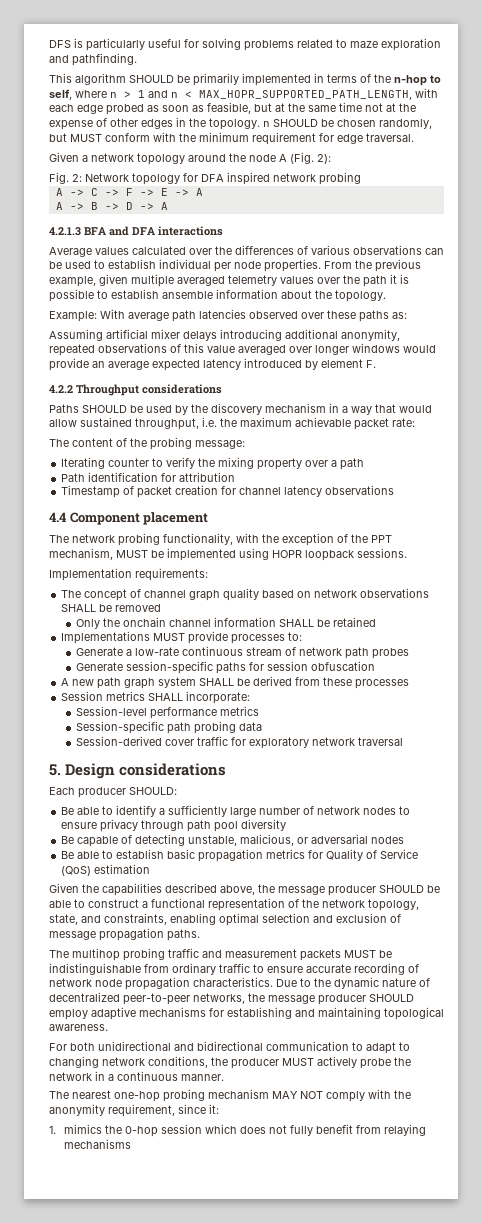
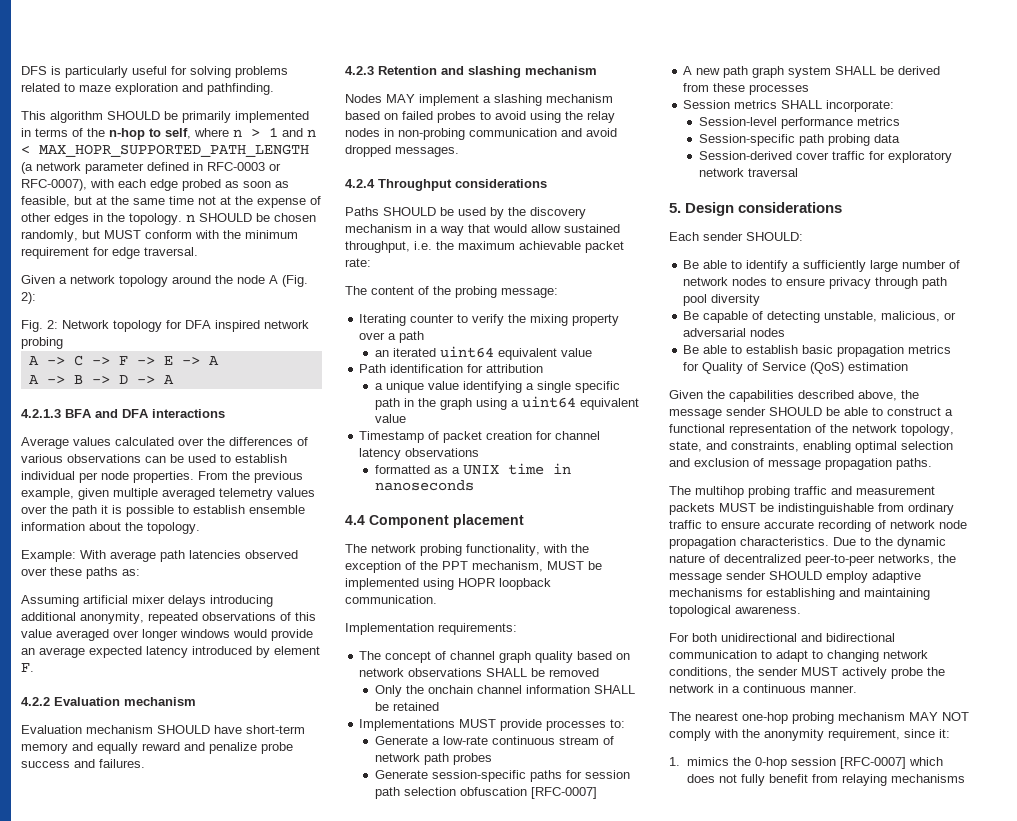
- This algorithm SHOULD be primarily implemented in terms of the n-hop to self, where n > 1 and n < MAX_HOPR_SUPPORTED_PATH_LENGTH, with each edge probed as soon as feasible, but at the same time not at the expense of other edges in the topology. n SHOULD be chosen randomly, but MUST conform with the minimum requirement for edge traversal.
+ This algorithm SHOULD be primarily implemented in terms of the n-hop to self, where n > 1 and n < MAX_HOPR_SUPPORTED_PATH_LENGTH (a network parameter defined in RFC-0003 or RFC-0007), with each edge probed as soon as feasible, but at the same time not at the expense of other edges in the topology. n SHOULD be chosen randomly, but MUST conform with the minimum requirement for edge traversal.
- From the previous example, given multiple averaged telemetry values over the path it is possible to establish ansemble information about the topology.
+ From the previous example, given multiple averaged telemetry values over the path it is possible to establish ensemble information about the topology.
- 4.2.2 Throughput considerations
+ 4.2.2 Evaluation mechanism
+ Evaluation mechanism SHOULD have short-term memory and equally reward and penalize probe success and failures.
+ 4.2.3 Retention and slashing mechanism
+ Nodes MAY implement a slashing mechanism based on failed probes to avoid using the relay nodes in non-probing communication and avoid dropped messages.
+ 4.2.4 Throughput considerations
+ an iterated uint64 equivalent value
+ a unique value identifying a single specific path in the graph using a uint64 equivalent value
+ formatted as a UNIX time in nanoseconds
- The network probing functionality, with the exception of the PPT mechanism, MUST be implemented using HOPR loopback sessions.
+ The network probing functionality, with the exception of the PPT mechanism, MUST be implemented using HOPR loopback communication.
- Generate session-specific paths for session obfuscation
+ Generate session-specific paths for session path selection obfuscation [RFC-0007]
- Each producer SHOULD:
+ Each sender SHOULD:
- Given the capabilities described above, the message producer SHOULD be able to construct a functional representation of the network topology, state, and constraints, enabling optimal selection and exclusion of message propagation paths.
+ Given the capabilities described above, the message sender SHOULD be able to construct a functional representation of the network topology, state, and constraints, enabling optimal selection and exclusion of message propagation paths.
- Due to the dynamic nature of decentralized peer-to-peer networks, the message producer SHOULD employ adaptive mechanisms for establishing and maintaining topological awareness.
+ Due to the dynamic nature of decentralized peer-to-peer networks, the message sender SHOULD employ adaptive mechanisms for establishing and maintaining topological awareness.
- For both unidirectional and bidirectional communication to adapt to changing network conditions, the producer MUST actively probe the network in a continuous manner.
+ For both unidirectional and bidirectional communication to adapt to changing network conditions, the sender MUST actively probe the network in a continuous manner.
- 1. mimics the 0-hop session which does not fully benefit from relaying mechanisms
+ 1. mimics the 0-hop session [RFC-0007] which does not fully benefit from relaying mechanisms

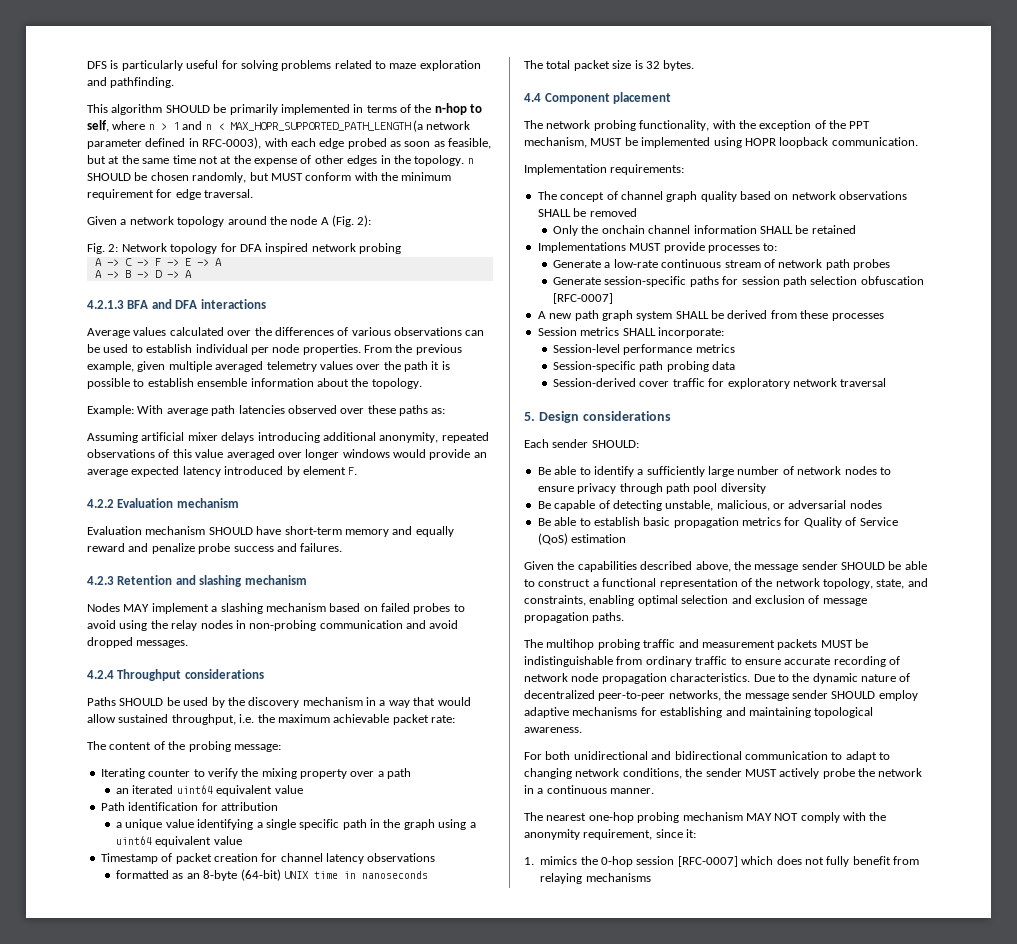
- This algorithm SHOULD be primarily implemented in terms of the n-hop to self, where n > 1 and n < MAX_HOPR_SUPPORTED_PATH_LENGTH (a network parameter defined in RFC-0003 or RFC-0007), with each edge probed as soon as feasible, but at the same time not at the expense of other edges in the topology. n SHOULD be chosen randomly, but MUST conform with the minimum requirement for edge traversal.
+ This algorithm SHOULD be primarily implemented in terms of the n-hop to self, where n > 1 and n < MAX_HOPR_SUPPORTED_PATH_LENGTH (a network parameter defined in RFC-0003), with each edge probed as soon as feasible, but at the same time not at the expense of other edges in the topology. n SHOULD be chosen randomly, but MUST conform with the minimum requirement for edge traversal.
- formatted as a UNIX time in nanoseconds
+ formatted as an 8-byte (64-bit) UNIX time in nanoseconds
+ The total packet size is 32 bytes.

